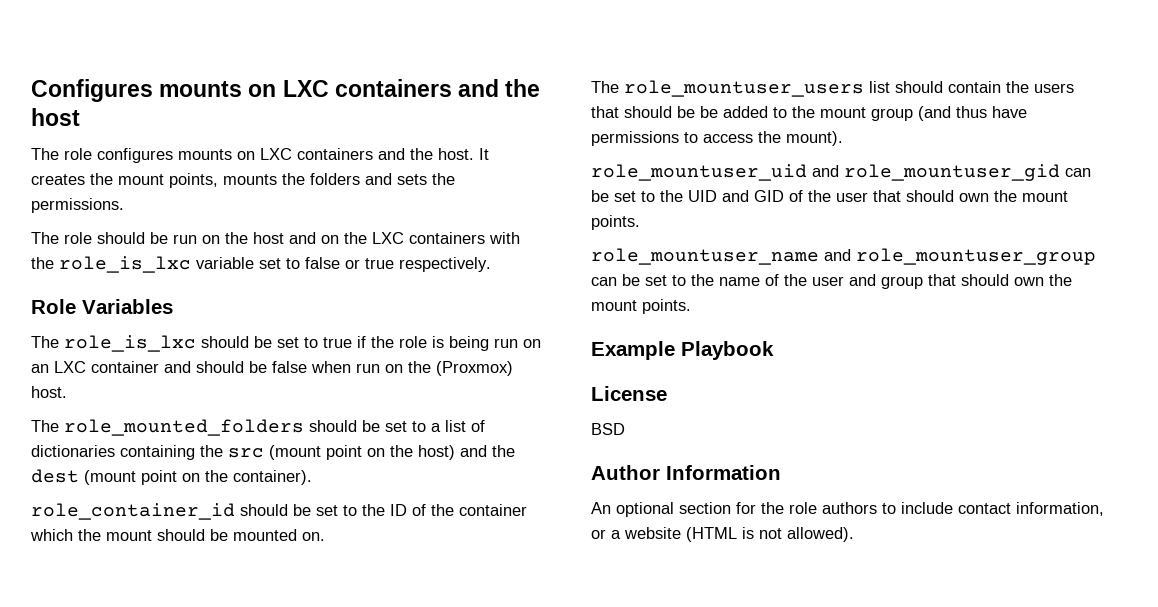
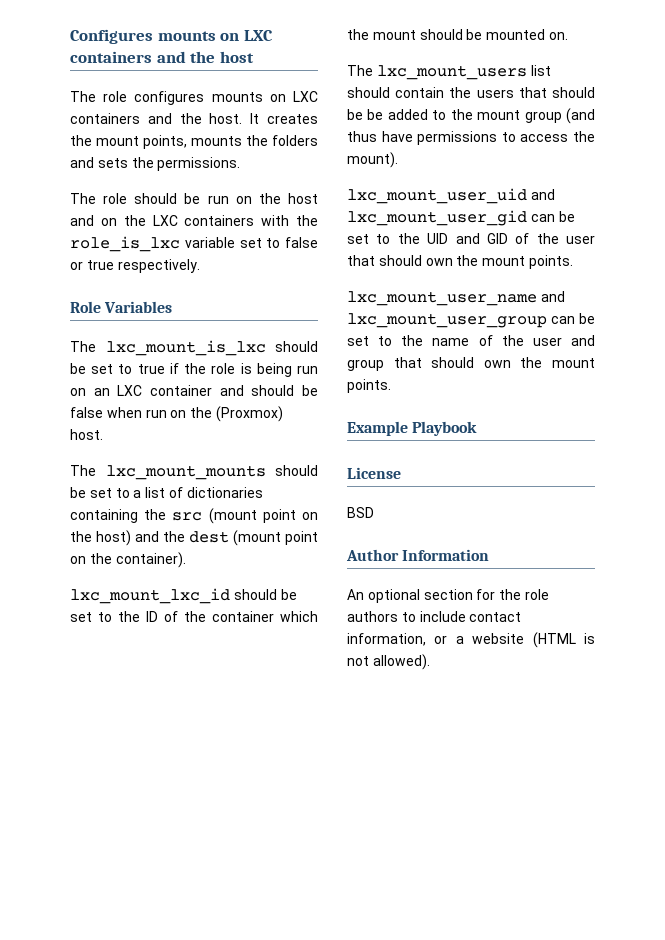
- The role_is_lxc should be set to true if the role is being run on an LXC container and should be false when run on the (Proxmox) host.
+ The lxc_mount_is_lxc should be set to true if the role is being run on an LXC container and should be false when run on the (Proxmox) host.
- The role_mounted_folders should be set to a list of dictionaries containing the src (mount point on the host) and the dest (mount point on the container).
+ The lxc_mount_mounts should be set to a list of dictionaries containing the src (mount point on the host) and the dest (mount point on the container).
- role_container_id should be set to the ID of the container which the mount should be mounted on.
+ lxc_mount_lxc_id should be set to the ID of the container which the mount should be mounted on.
- The role_mountuser_users list should contain the users that should be be added to the mount group (and thus have permissions to access the mount).
+ The lxc_mount_users list should contain the users that should be be added to the mount group (and thus have permissions to access the mount).
- role_mountuser_uid and role_mountuser_gid can be set to the UID and GID of the user that should own the mount points.
+ lxc_mount_user_uid and lxc_mount_user_gid can be set to the UID and GID of the user that should own the mount points.
- role_mountuser_name and role_mountuser_group can be set to the name of the user and group that should own the mount points.
+ lxc_mount_user_name and lxc_mount_user_group can be set to the name of the user and group that should own the mount points.

